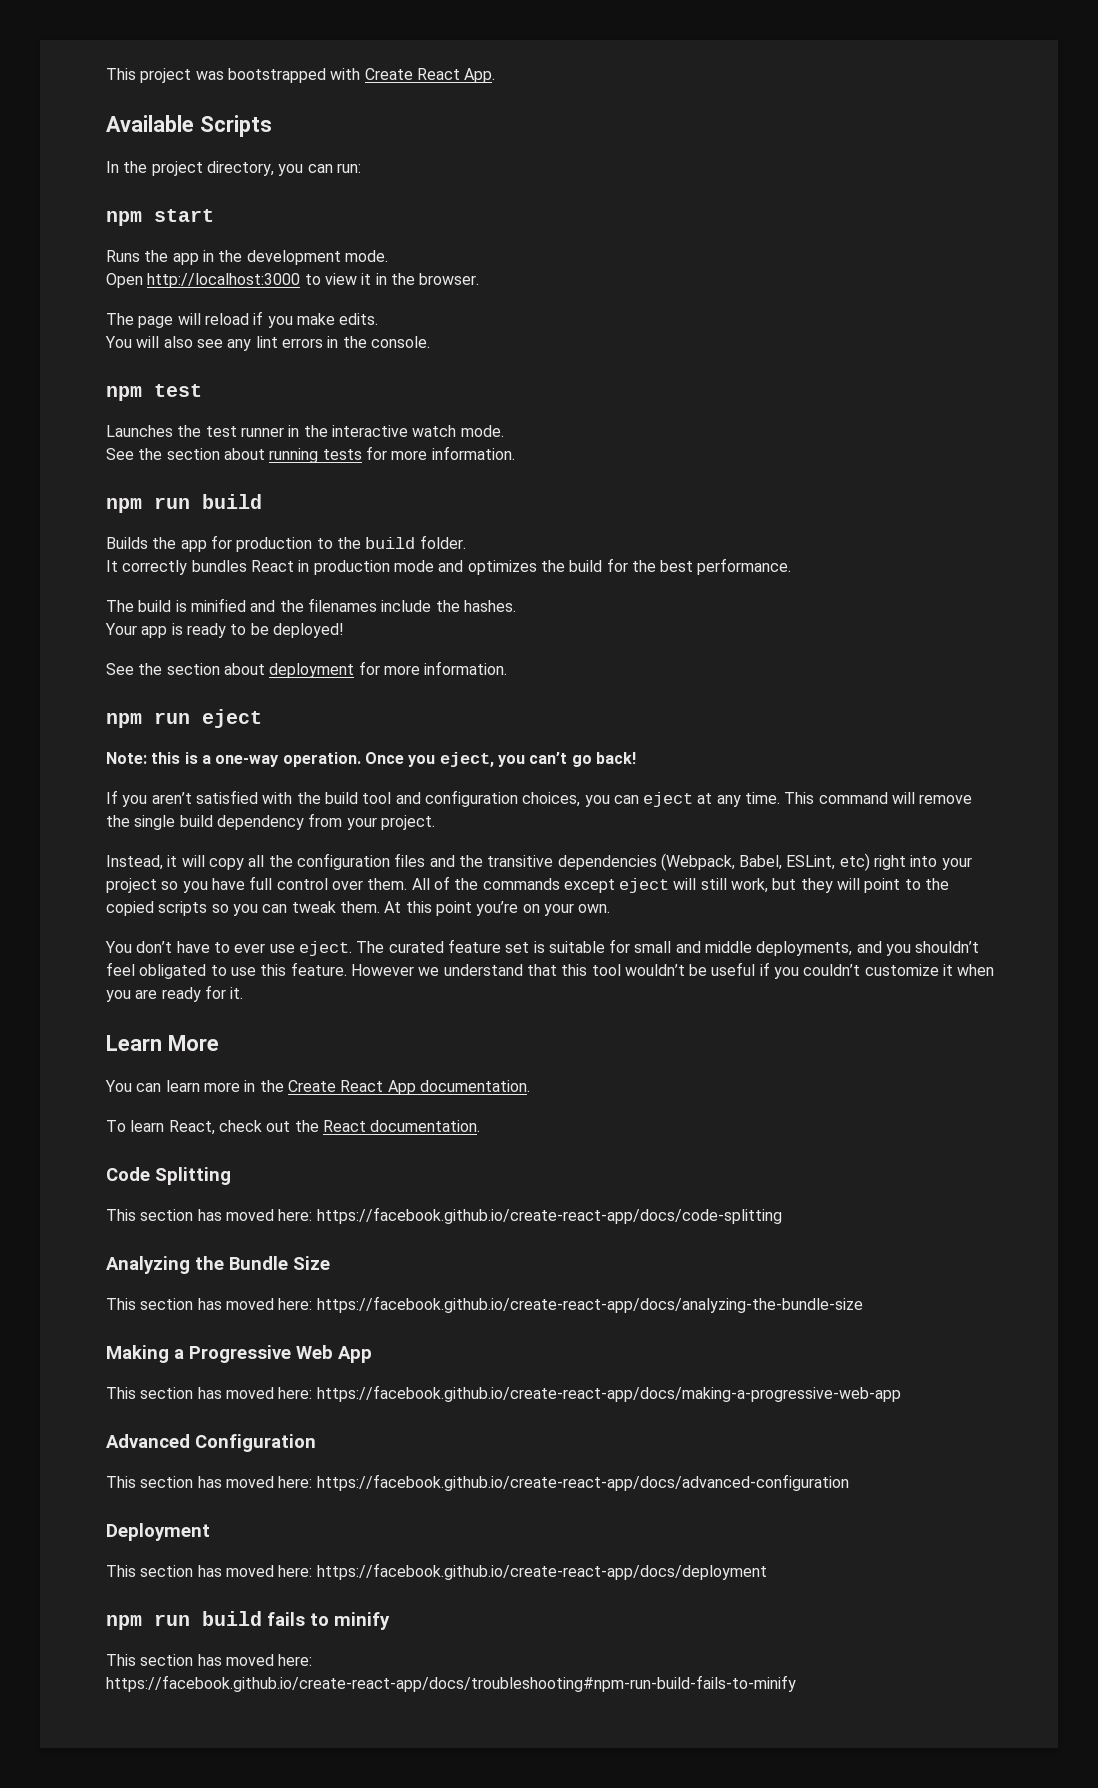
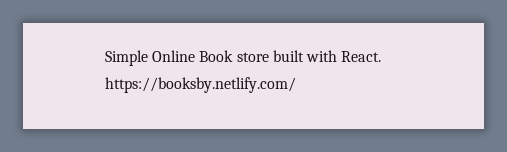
- This project was bootstrapped with Create React App.
- Available Scripts
- In the project directory, you can run:
- npm start
- Runs the app in the development mode.
- Open http://localhost:3000 to view it in the browser.
- The page will reload if you make edits.
- You will also see any lint errors in the console.
- npm test
- Launches the test runner in the interactive watch mode.
- See the section about running tests for more information.
- npm run build
- Builds the app for production to the build folder.
- It correctly bundles React in production mode and optimizes the build for the best performance.
- The build is minified and the filenames include the hashes.
- Your app is ready to be deployed!
- See the section about deployment for more information.
- npm run eject
- Note: this is a one-way operation. Once you eject, you can’t go back!
- If you aren’t satisfied with the build tool and configuration choices, you can eject at any time. This command will remove the single build dependency from your project.
- Instead, it will copy all the configuration files and the transitive dependencies (Webpack, Babel, ESLint, etc) right into your project so you have full control over them. All of the commands except eject will still work, but they will point to the copied scripts so you can tweak them. At this point you’re on your own.
- You don’t have to ever use eject. The curated feature set is suitable for small and middle deployments, and you shouldn’t feel obligated to use this feature. However we understand that this tool wouldn’t be useful if you couldn’t customize it when you are ready for it.
- Learn More
- You can learn more in the Create React App documentation.
- To learn React, check out the React documentation.
- Code Splitting
- This section has moved here: https://facebook.github.io/create-react-app/docs/code-splitting
- Analyzing the Bundle Size
- This section has moved here: https://facebook.github.io/create-react-app/docs/analyzing-the-bundle-size
- Making a Progressive Web App
- This section has moved here: https://facebook.github.io/create-react-app/docs/making-a-progressive-web-app
- Advanced Configuration
- This section has moved here: https://facebook.github.io/create-react-app/docs/advanced-configuration
- Deployment
- This section has moved here: https://facebook.github.io/create-react-app/docs/deployment
- npm run build fails to minify
- This section has moved here: https://facebook.github.io/create-react-app/docs/troubleshooting#npm-run-build-fails-to-minify
+ Simple Online Book store built with React.
+ https://booksby.netlify.com/

